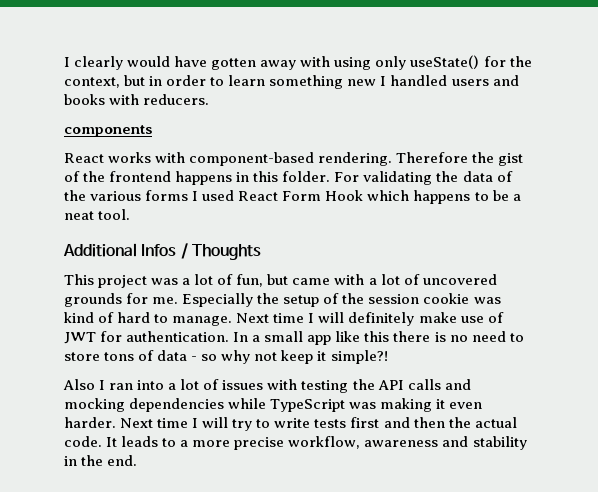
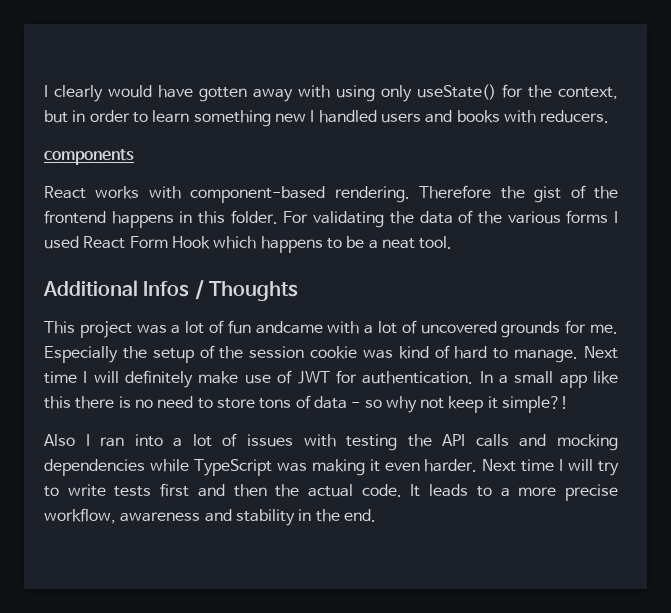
- This project was a lot of fun, but came with a lot of uncovered grounds for me.
+ This project was a lot of fun andcame with a lot of uncovered grounds for me.

